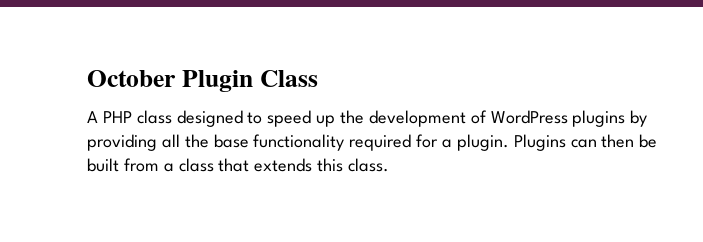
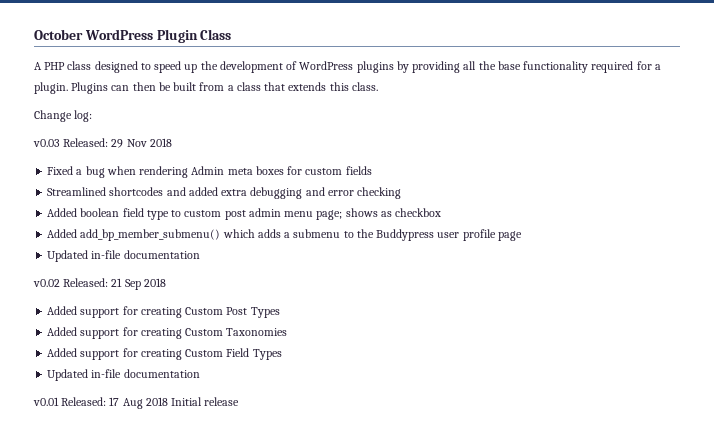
- October Plugin Class
+ October WordPress Plugin Class
+ Change log:
+ v0.03 Released: 29 Nov 2018
+ Fixed a bug when rendering Admin meta boxes for custom fields
+ Streamlined shortcodes and added extra debugging and error checking
+ Added boolean field type to custom post admin menu page; shows as checkbox
+ Added add_bp_member_submenu() which adds a submenu to the Buddypress user profile page
+ Updated in-file documentation
+ v0.02 Released: 21 Sep 2018
+ Added support for creating Custom Post Types
+ Added support for creating Custom Taxonomies
+ Added support for creating Custom Field Types
+ Updated in-file documentation
+ v0.01 Released: 17 Aug 2018 Initial release

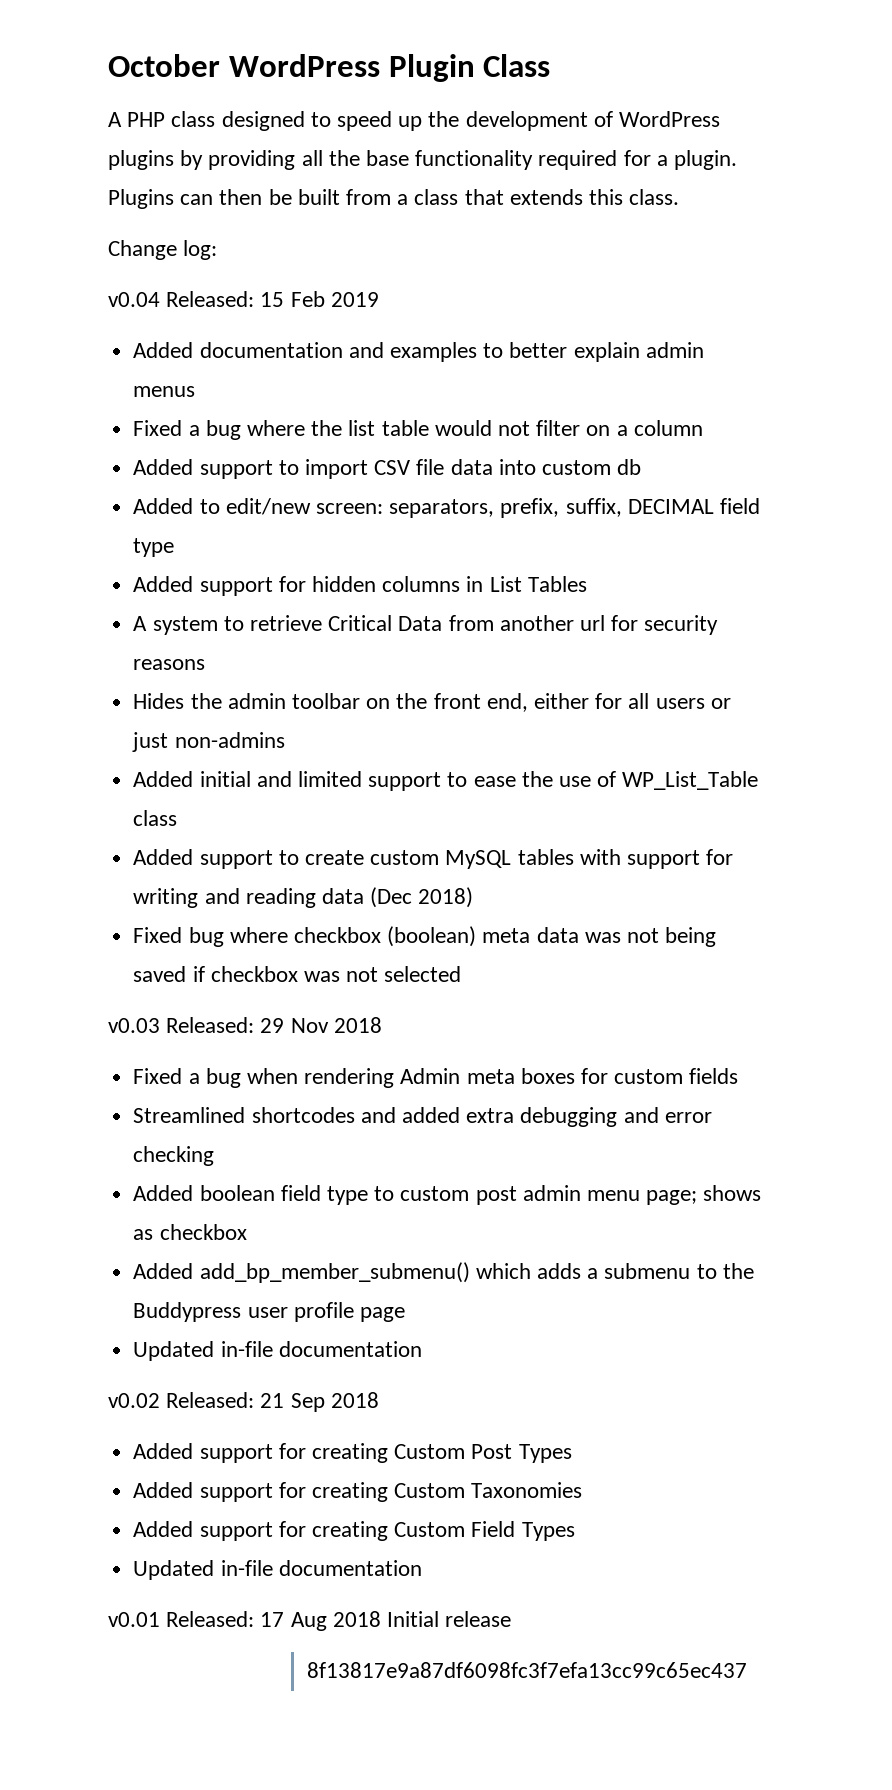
+ v0.04 Released: 15 Feb 2019
+ Added documentation and examples to better explain admin menus
+ Fixed a bug where the list table would not filter on a column
+ Added support to import CSV file data into custom db
+ Added to edit/new screen: separators, prefix, suffix, DECIMAL field type
+ Added support for hidden columns in List Tables
+ A system to retrieve Critical Data from another url for security reasons
+ Hides the admin toolbar on the front end, either for all users or just non-admins
+ Added initial and limited support to ease the use of WP_List_Table class
+ Added support to create custom MySQL tables with support for writing and reading data (Dec 2018)
+ Fixed bug where checkbox (boolean) meta data was not being saved if checkbox was not selected
+ 8f13817e9a87df6098fc3f7efa13cc99c65ec437

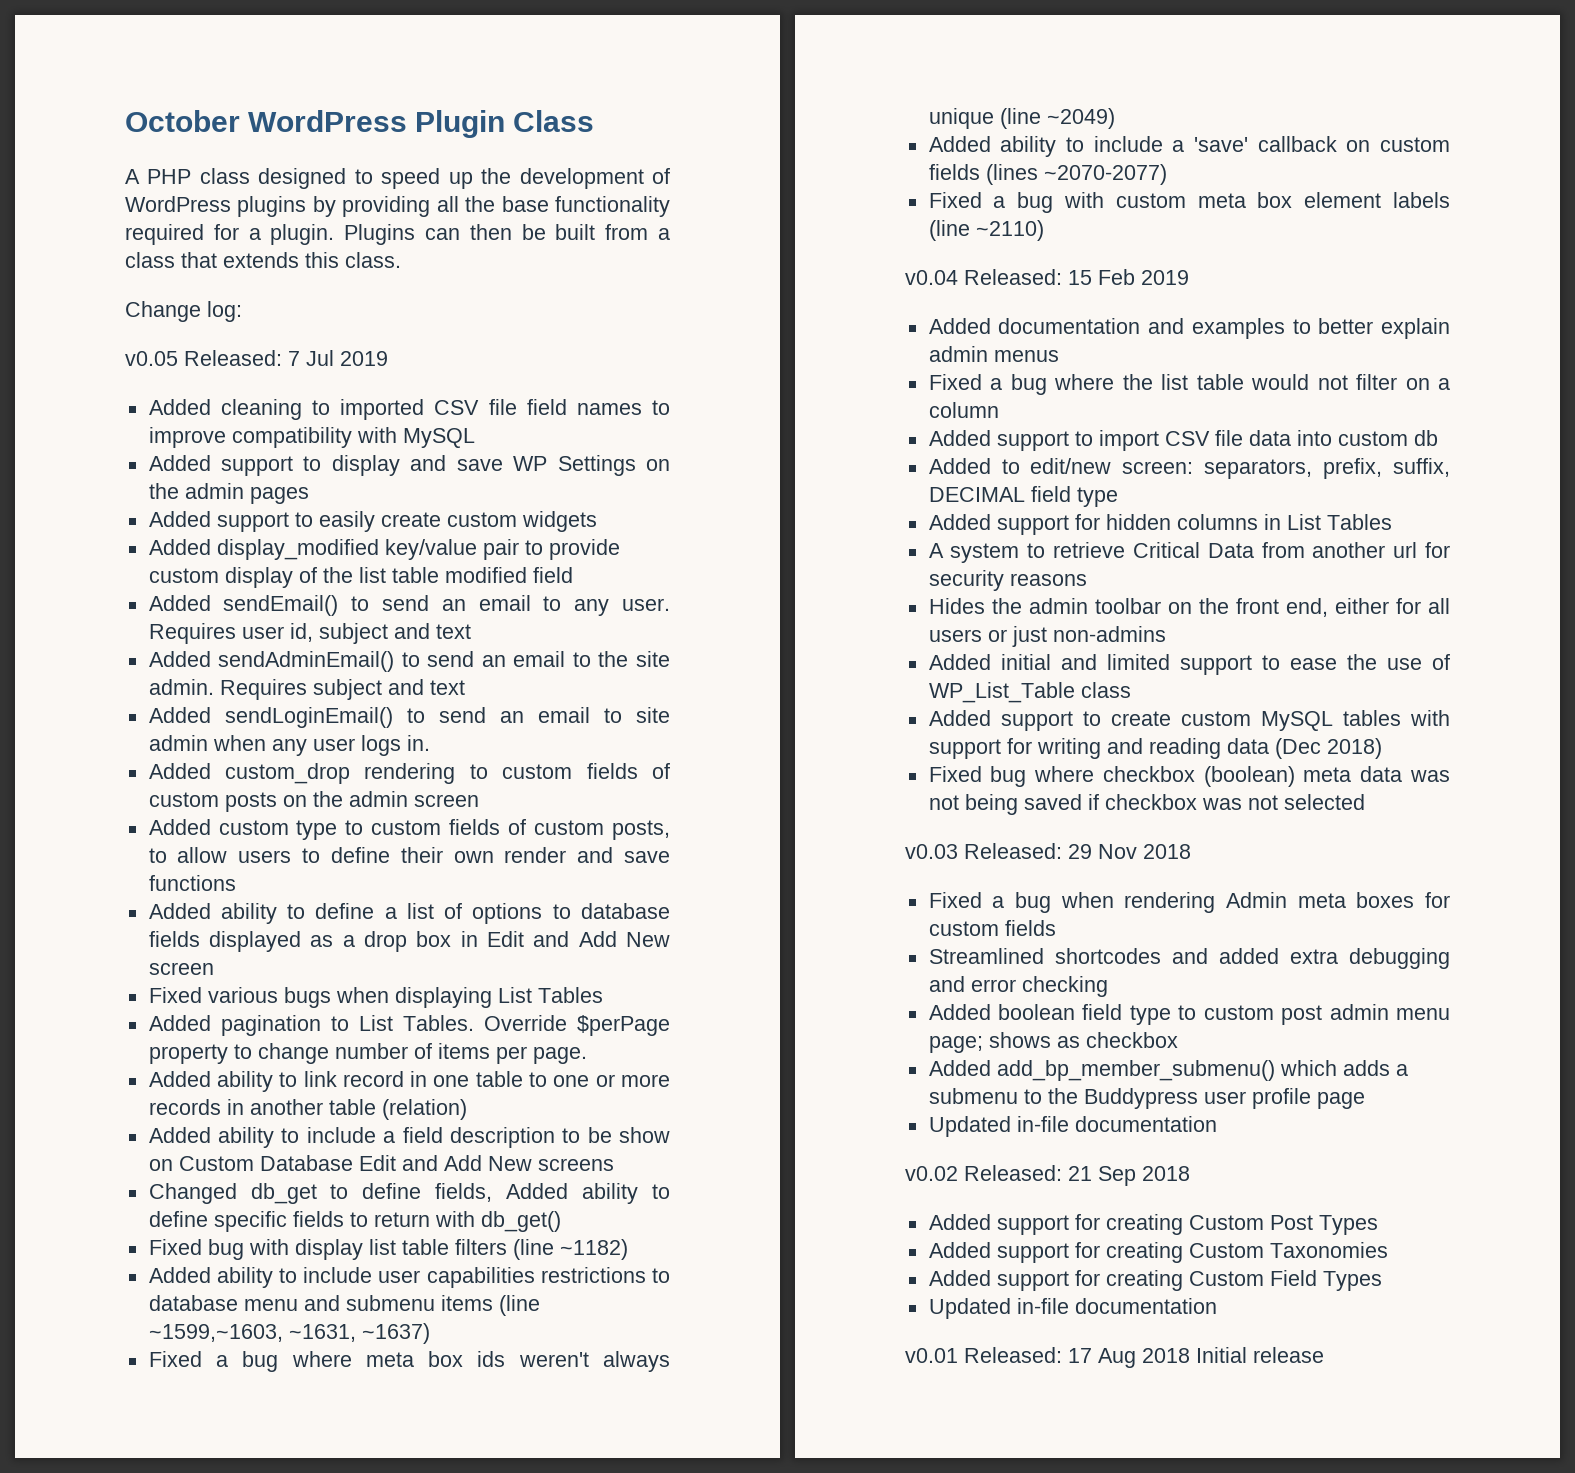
+ v0.05 Released: 7 Jul 2019
+ Added cleaning to imported CSV file field names to improve compatibility with MySQL
+ Added support to display and save WP Settings on the admin pages
+ Added support to easily create custom widgets
+ Added display_modified key/value pair to provide custom display of the list table modified field
+ Added sendEmail() to send an email to any user. Requires user id, subject and text
+ Added sendAdminEmail() to send an email to the site admin. Requires subject and text
+ Added sendLoginEmail() to send an email to site admin when any user logs in.
+ Added custom_drop rendering to custom fields of custom posts on the admin screen
+ Added custom type to custom fields of custom posts, to allow users to define their own render and save functions
+ Added ability to define a list of options to database fields displayed as a drop box in Edit and Add New screen
+ Fixed various bugs when displaying List Tables
+ Added pagination to List Tables. Override $perPage property to change number of items per page.
+ Added ability to link record in one table to one or more records in another table (relation)
+ Added ability to include a field description to be show on Custom Database Edit and Add New screens
+ Changed db_get to define fields, Added ability to define specific fields to return with db_get()
+ Fixed bug with display list table filters (line ~1182)
+ Added ability to include user capabilities restrictions to database menu and submenu items (line ~1599,~1603, ~1631, ~1637)
+ Fixed a bug where meta box ids weren't always unique (line ~2049)
+ Added ability to include a 'save' callback on custom fields (lines ~2070-2077)
+ Fixed a bug with custom meta box element labels (line ~2110)
- 8f13817e9a87df6098fc3f7efa13cc99c65ec437

